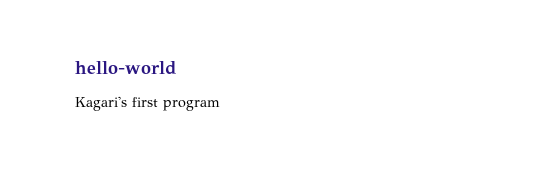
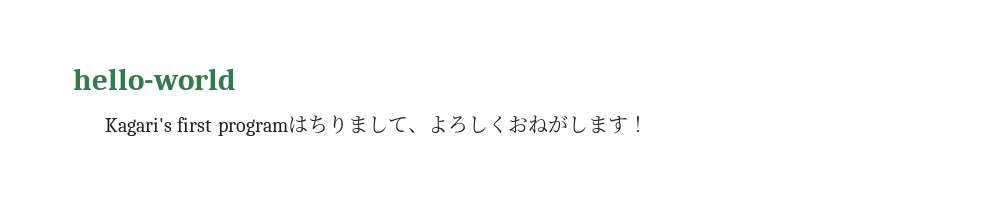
- Kagari's first program
+ Kagari's first programはちりまして、よろしくおねがします！

